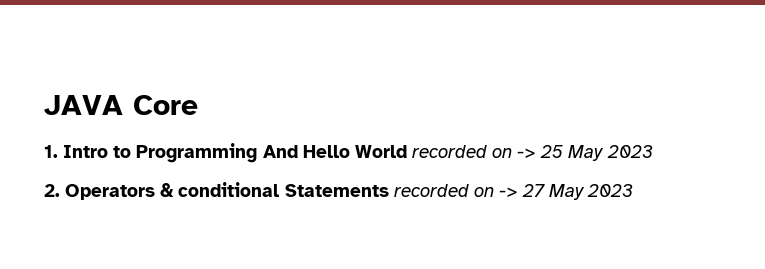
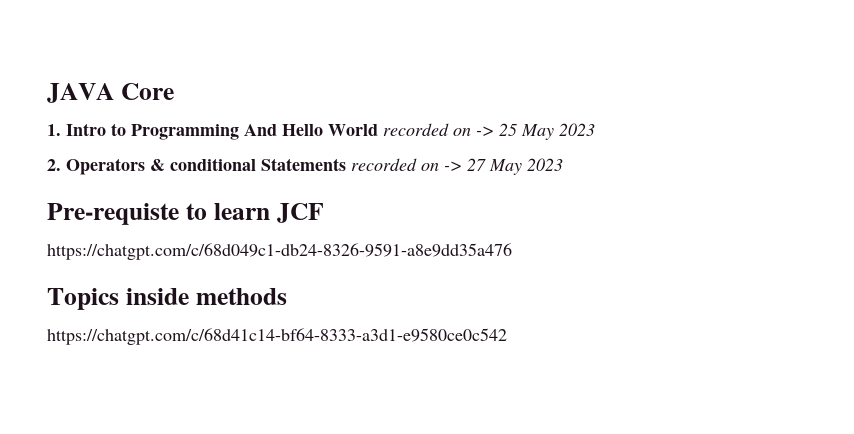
+ Pre-requiste to learn JCF
+ https://chatgpt.com/c/68d049c1-db24-8326-9591-a8e9dd35a476
+ Topics inside methods
+ https://chatgpt.com/c/68d41c14-bf64-8333-a3d1-e9580ce0c542

